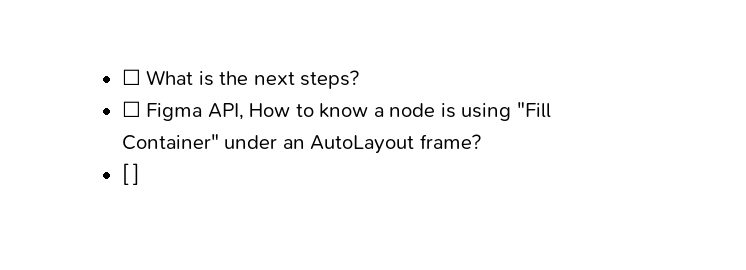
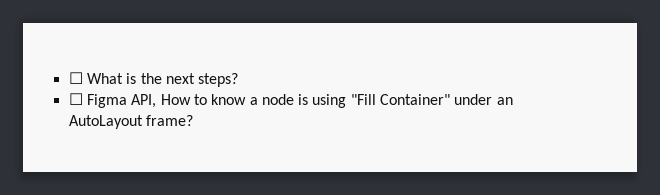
- [ ]

